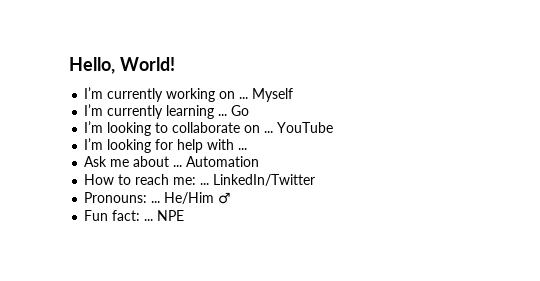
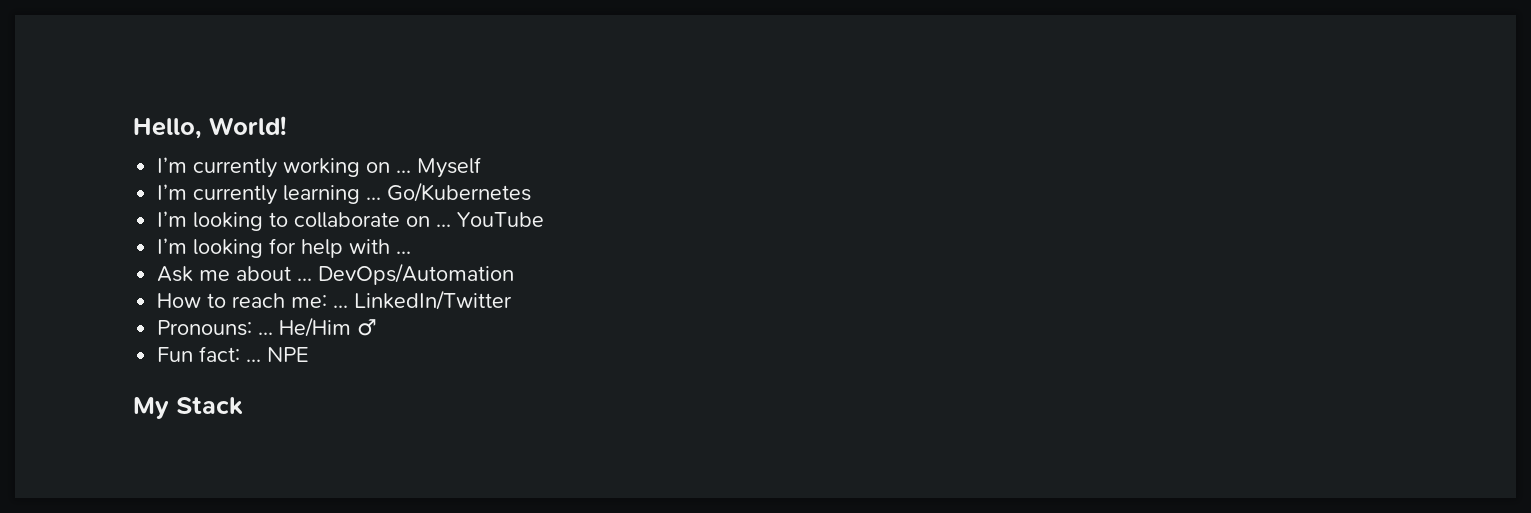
- Go
+ Go/Kubernetes
- Automation
+ DevOps/Automation
+ My Stack

